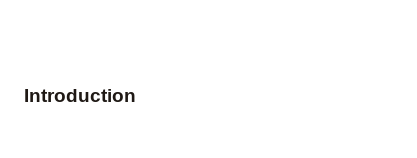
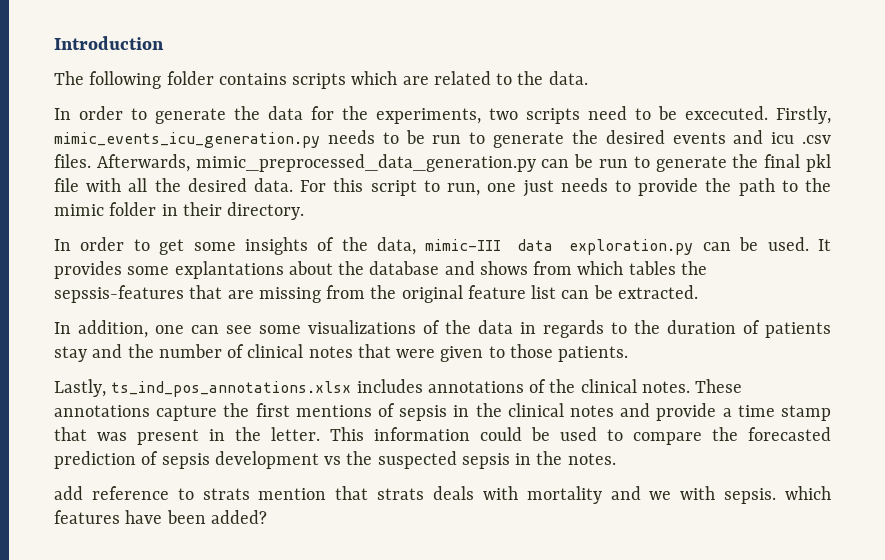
+ The following folder contains scripts which are related to the data.
+ In order to generate the data for the experiments, two scripts need to be excecuted. Firstly, mimic_events_icu_generation.py needs to be run to generate the desired events and icu .csv files. Afterwards, mimic_preprocessed_data_generation.py can be run to generate the final pkl file with all the desired data. For this script to run, one just needs to provide the path to the mimic folder in their directory.
+ In order to get some insights of the data, mimic-III data exploration.py can be used. It provides some explantations about the database and shows from which tables the sepssis-features that are missing from the original feature list can be extracted.
+ In addition, one can see some visualizations of the data in regards to the duration of patients stay and the number of clinical notes that were given to those patients.
+ Lastly, ts_ind_pos_annotations.xlsx includes annotations of the clinical notes. These annotations capture the first mentions of sepsis in the clinical notes and provide a time stamp that was present in the letter. This information could be used to compare the forecasted prediction of sepsis development vs the suspected sepsis in the notes.
+ add reference to strats mention that strats deals with mortality and we with sepsis. which features have been added?

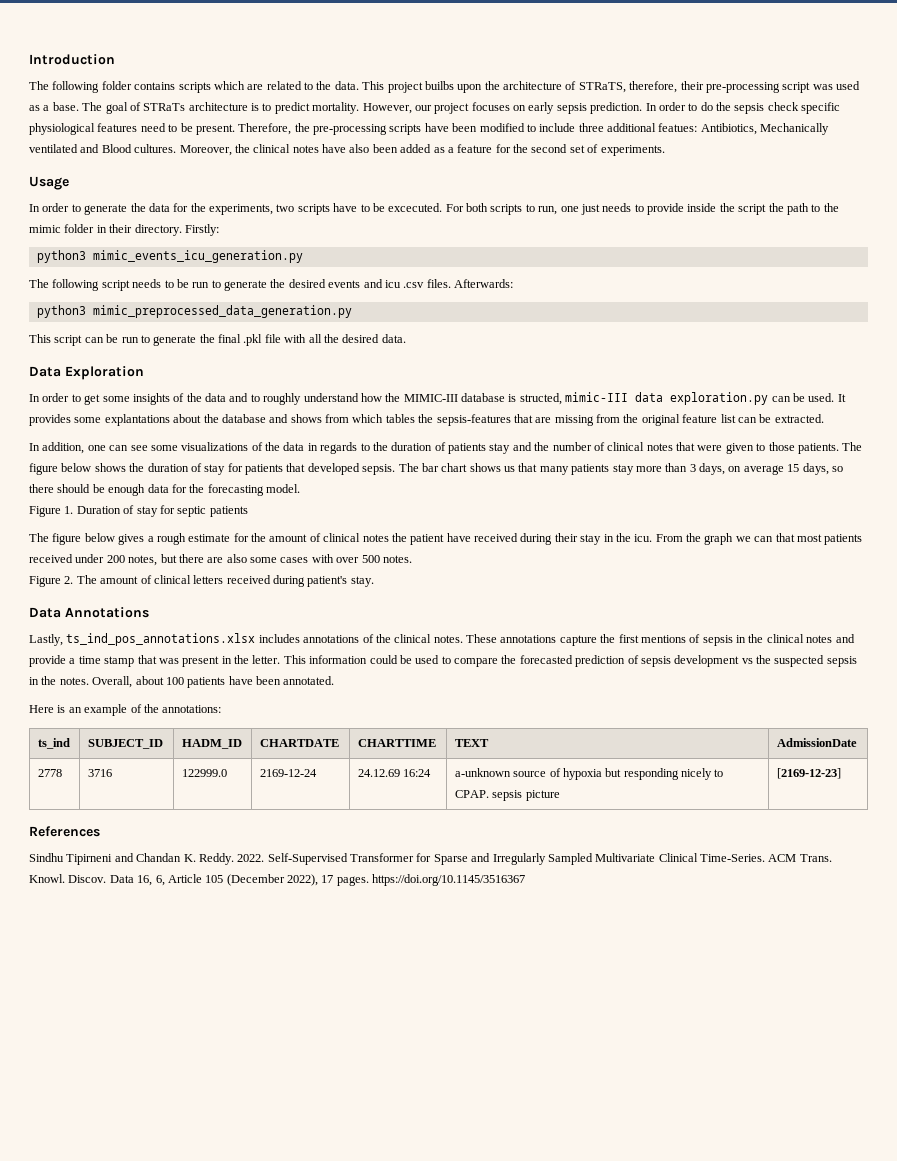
+ This project builbs upon the architecture of STRaTS, therefore, their pre-processing script was used as a base. The goal of STRaTs architecture is to predict mortality. However, our project focuses on early sepsis prediction. In order to do the sepsis check specific physiological features need to be present. Therefore, the pre-processing scripts have been modified to include three additional featues: Antibiotics, Mechanically ventilated and Blood cultures. Moreover, the clinical notes have also been added as a feature for the second set of experiments.
+ Usage
- In order to generate the data for the experiments, two scripts need to be excecuted.
+ In order to generate the data for the experiments, two scripts have to be excecuted.
- Firstly, mimic_events_icu_generation.py needs to be run to generate the desired events and icu .csv files.
+ For both scripts to run, one just needs to provide inside the script the path to the mimic folder in their directory. Firstly:
+ python3 mimic_events_icu_generation.py
+ The following script needs to be run to generate the desired events and icu .csv files.
- Afterwards, mimic_preprocessed_data_generation.py can be run to generate the final pkl file with all the desired data. For this script to run, one just needs to provide the path to the mimic folder in their directory.
+ Afterwards:
+ python3 mimic_preprocessed_data_generation.py
+ This script can be run to generate the final .pkl file with all the desired data.
+ Data Exploration
- In order to get some insights of the data, mimic-III data exploration.py can be used.
+ In order to get some insights of the data and to roughly understand how the MIMIC-III database is structed, mimic-III data exploration.py can be used.
- It provides some explantations about the database and shows from which tables the sepssis-features that are missing from the original feature list can be extracted.
+ It provides some explantations about the database and shows from which tables the sepsis-features that are missing from the original feature list can be extracted.
+ The figure below shows the duration of stay for patients that developed sepsis. The bar chart shows us that many patients stay more than 3 days, on average 15 days, so there should be enough data for the forecasting model.
+ Figure 1. Duration of stay for septic patients
+ The figure below gives a rough estimate for the amount of clinical notes the patient have received during their stay in the icu. From the graph we can that most patients received under 200 notes, but there are also some cases with over 500 notes.
+ Figure 2. The amount of clinical letters received during patient's stay.
+ Data Annotations
- This information could be used to compare the forecasted prediction of sepsis development vs the suspected sepsis in the notes.
- add reference to strats mention that strats deals with mortality and we with sepsis. which features have been added?
+ This information could be used to compare the forecasted prediction of sepsis development vs the suspected sepsis in the notes. Overall, about 100 patients have been annotated.
+ Here is an example of the annotations:
+ ts_ind | SUBJECT_ID | HADM_ID | CHARTDATE | CHARTTIME | TEXT | AdmissionDate
+ 2778 | 3716 | 122999.0 | 2169-12-24 | 24.12.69 16:24 | a-unknown source of hypoxia but responding nicely to CPAP. sepsis picture | [2169-12-23]
+ References
+ Sindhu Tipirneni and Chandan K. Reddy. 2022. Self-Supervised Transformer for Sparse and Irregularly Sampled Multivariate Clinical Time-Series. ACM Trans. Knowl. Discov. Data 16, 6, Article 105 (December 2022), 17 pages. https://doi.org/10.1145/3516367

